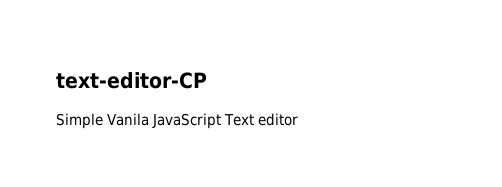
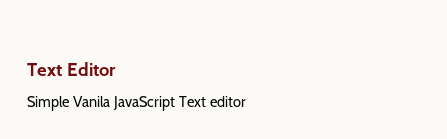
- text-editor-CP
+ Text Editor

